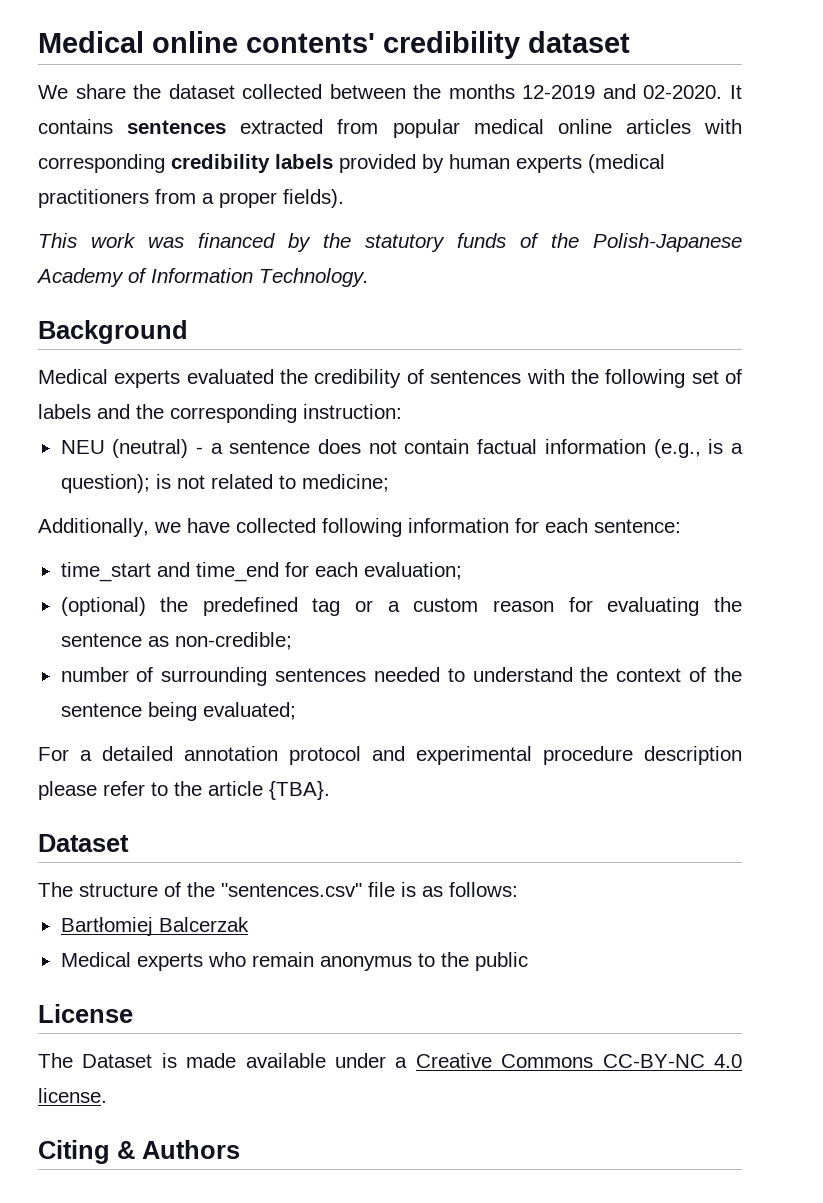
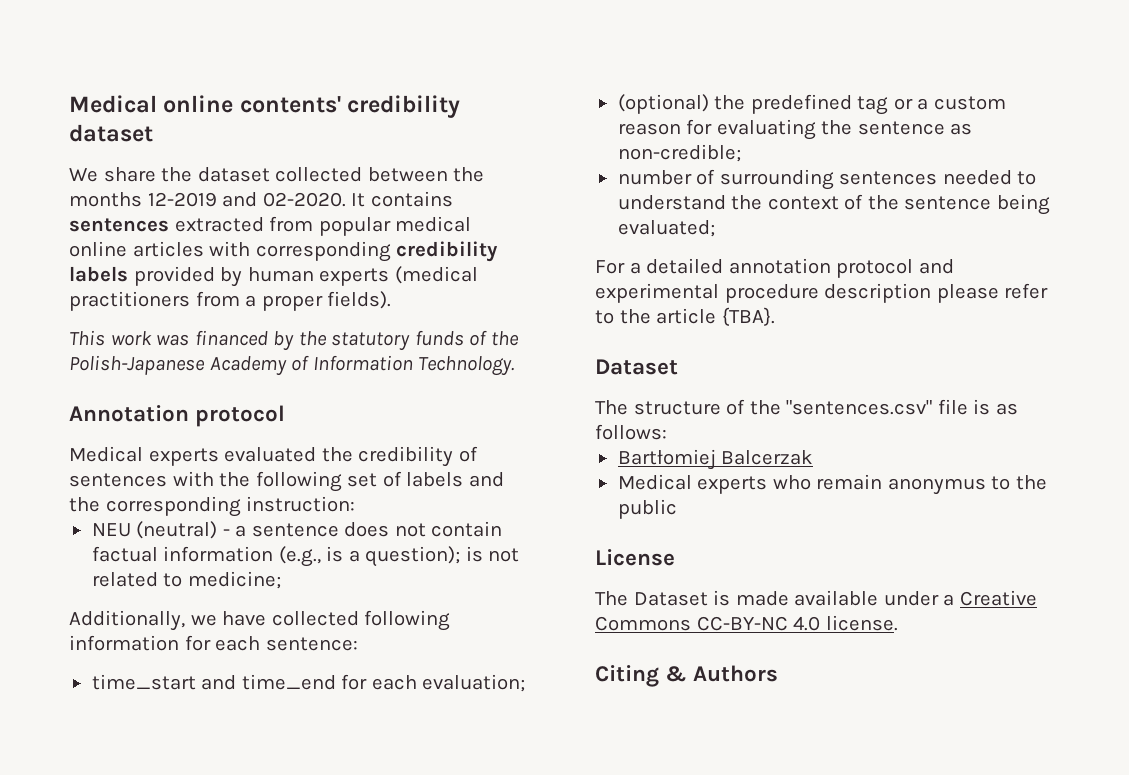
- Background
+ Annotation protocol

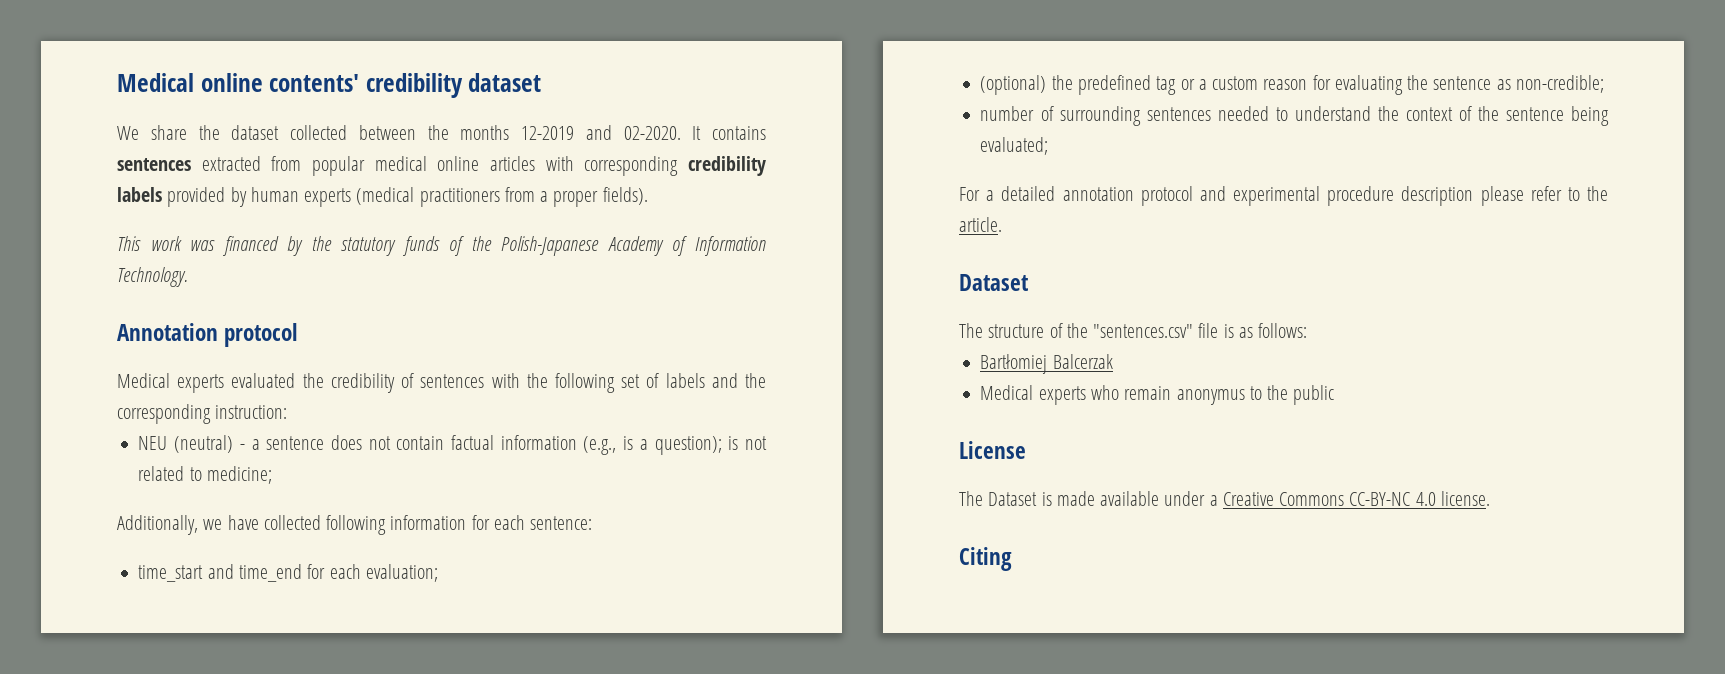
- For a detailed annotation protocol and experimental procedure description please refer to the article {TBA}.
+ For a detailed annotation protocol and experimental procedure description please refer to the article.
- Citing & Authors
+ Citing

